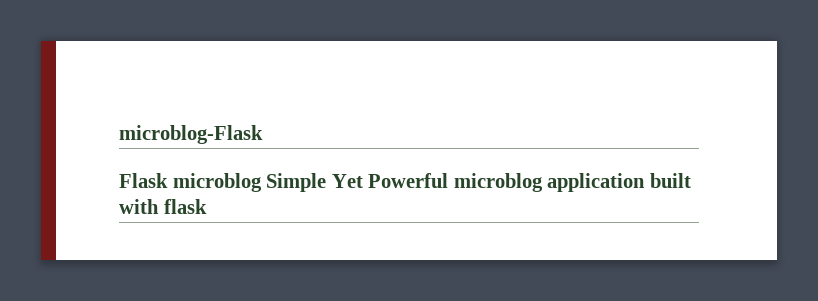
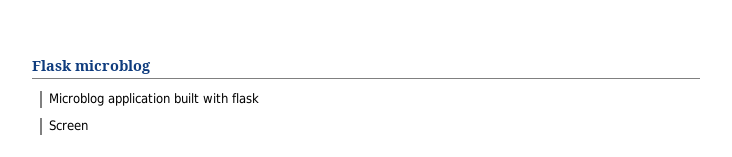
- microblog-Flask
- Flask microblog Simple Yet Powerful microblog application built with flask
+ Flask microblog
+ Microblog application built with flask
+ Screen

